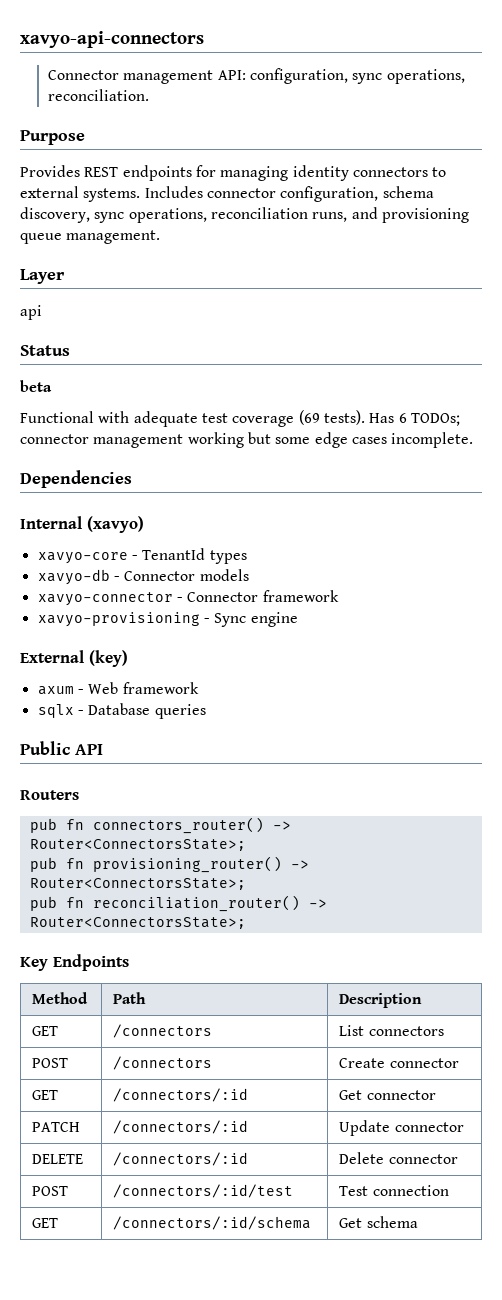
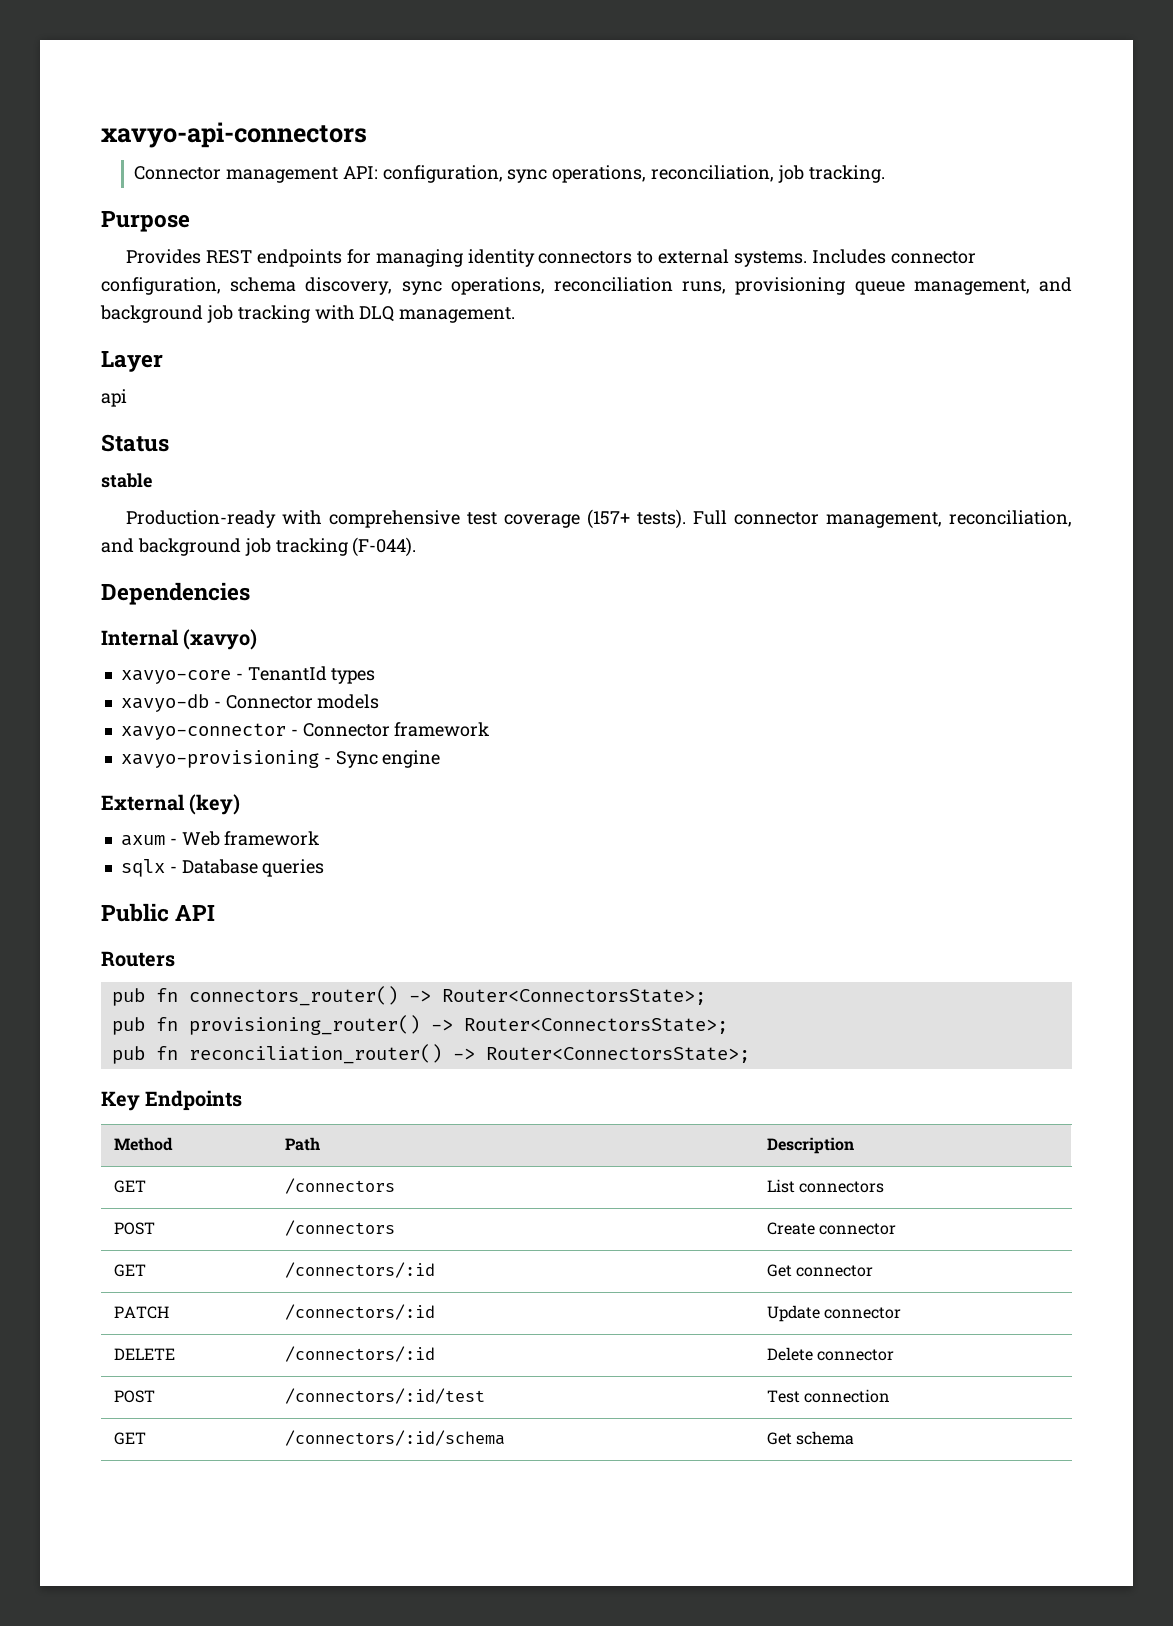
- Connector management API: configuration, sync operations, reconciliation.
+ Connector management API: configuration, sync operations, reconciliation, job tracking.
- Includes connector configuration, schema discovery, sync operations, reconciliation runs, and provisioning queue management.
+ Includes connector configuration, schema discovery, sync operations, reconciliation runs, provisioning queue management, and background job tracking with DLQ management.
  Layer
  api
  Status
- beta
- Functional with adequate test coverage (69 tests). Has 6 TODOs; connector management working but some edge cases incomplete.
+ stable
+ Production-ready with comprehensive test coverage (157+ tests). Full connector management, reconciliation, and background job tracking (F-044).

